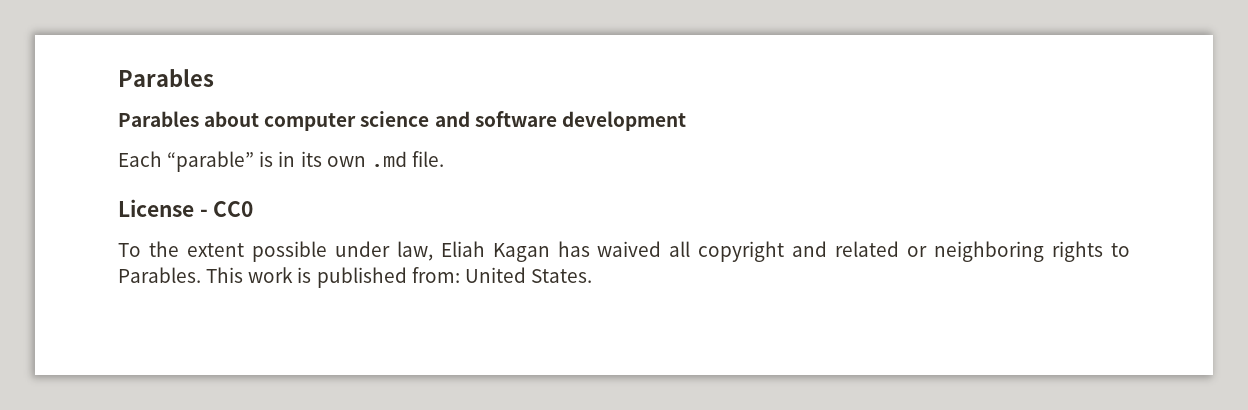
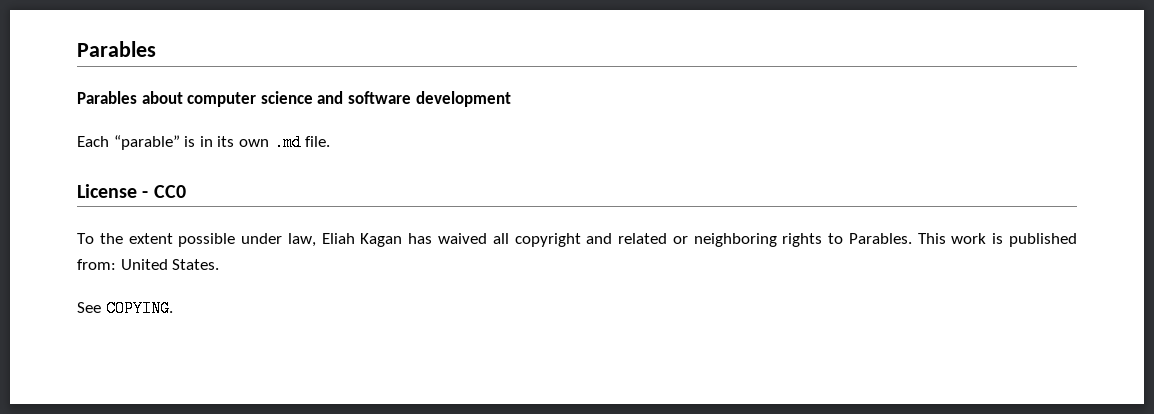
+ See COPYING.

